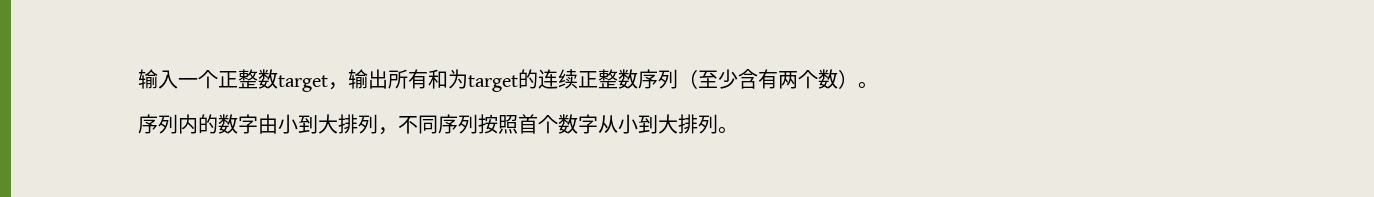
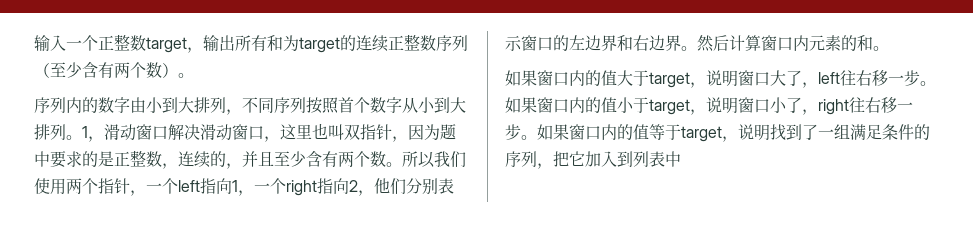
+ 1，滑动窗口解决滑动窗口，这里也叫双指针，因为题中要求的是正整数，连续的，并且至少含有两个数。所以我们使用两个指针，一个left指向1，一个right指向2，他们分别表示窗口的左边界和右边界。然后计算窗口内元素的和。
+ 如果窗口内的值大于target，说明窗口大了，left往右移一步。如果窗口内的值小于target，说明窗口小了，right往右移一步。如果窗口内的值等于target，说明找到了一组满足条件的序列，把它加入到列表中

